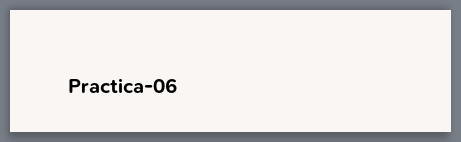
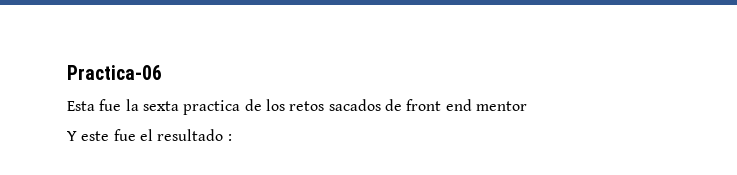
+ Esta fue la sexta practica de los retos sacados de front end mentor
+ Y este fue el resultado :

